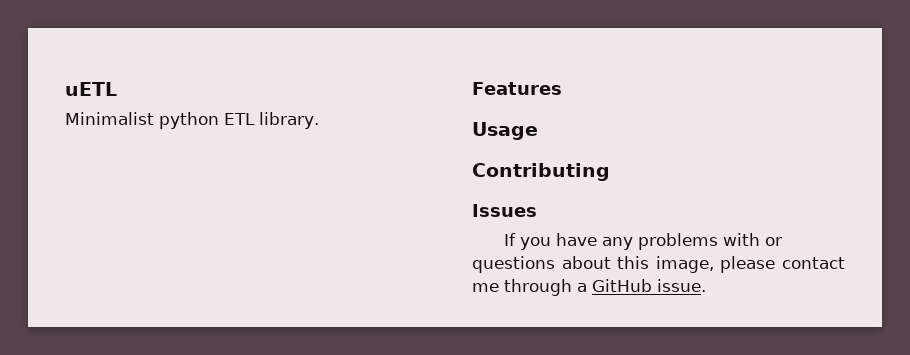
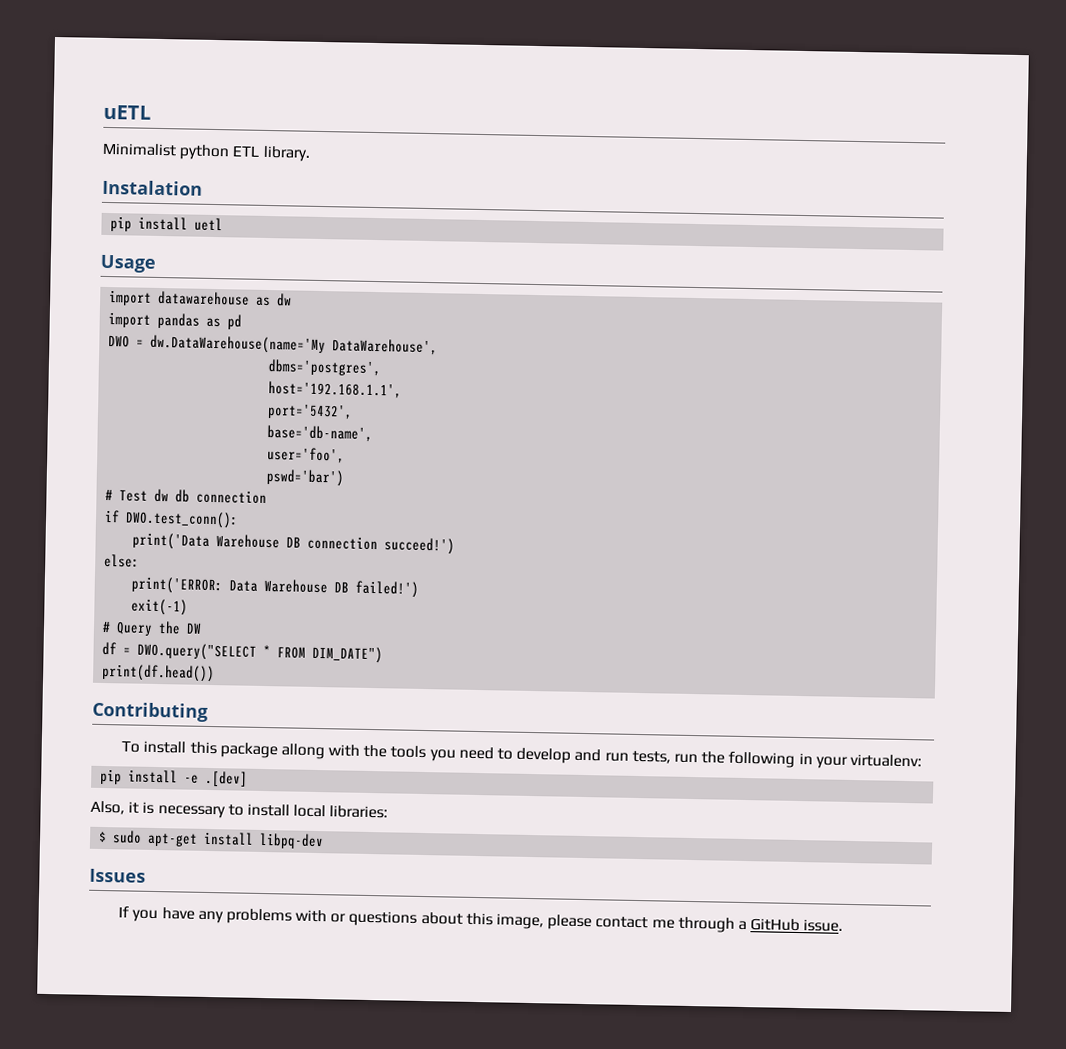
- Features
+ Instalation
+ pip install uetl
  Usage
+ import datawarehouse as dw
+ import pandas as pd
+ DWO = dw.DataWarehouse(name='My DataWarehouse',
+ dbms='postgres',
+ host='192.168.1.1',
+ port='5432',
+ base='db-name',
+ user='foo',
+ pswd='bar')
+ # Test dw db connection
+ if DWO.test_conn():
+ print('Data Warehouse DB connection succeed!')
+ else:
+ print('ERROR: Data Warehouse DB failed!')
+ exit(-1)
+ # Query the DW
+ df = DWO.query("SELECT * FROM DIM_DATE")
+ print(df.head())
  Contributing
+ To install this package allong with the tools you need to develop and run tests, run the following in your virtualenv:
+ pip install -e .[dev]
+ Also, it is necessary to install local libraries:
+ $ sudo apt-get install libpq-dev

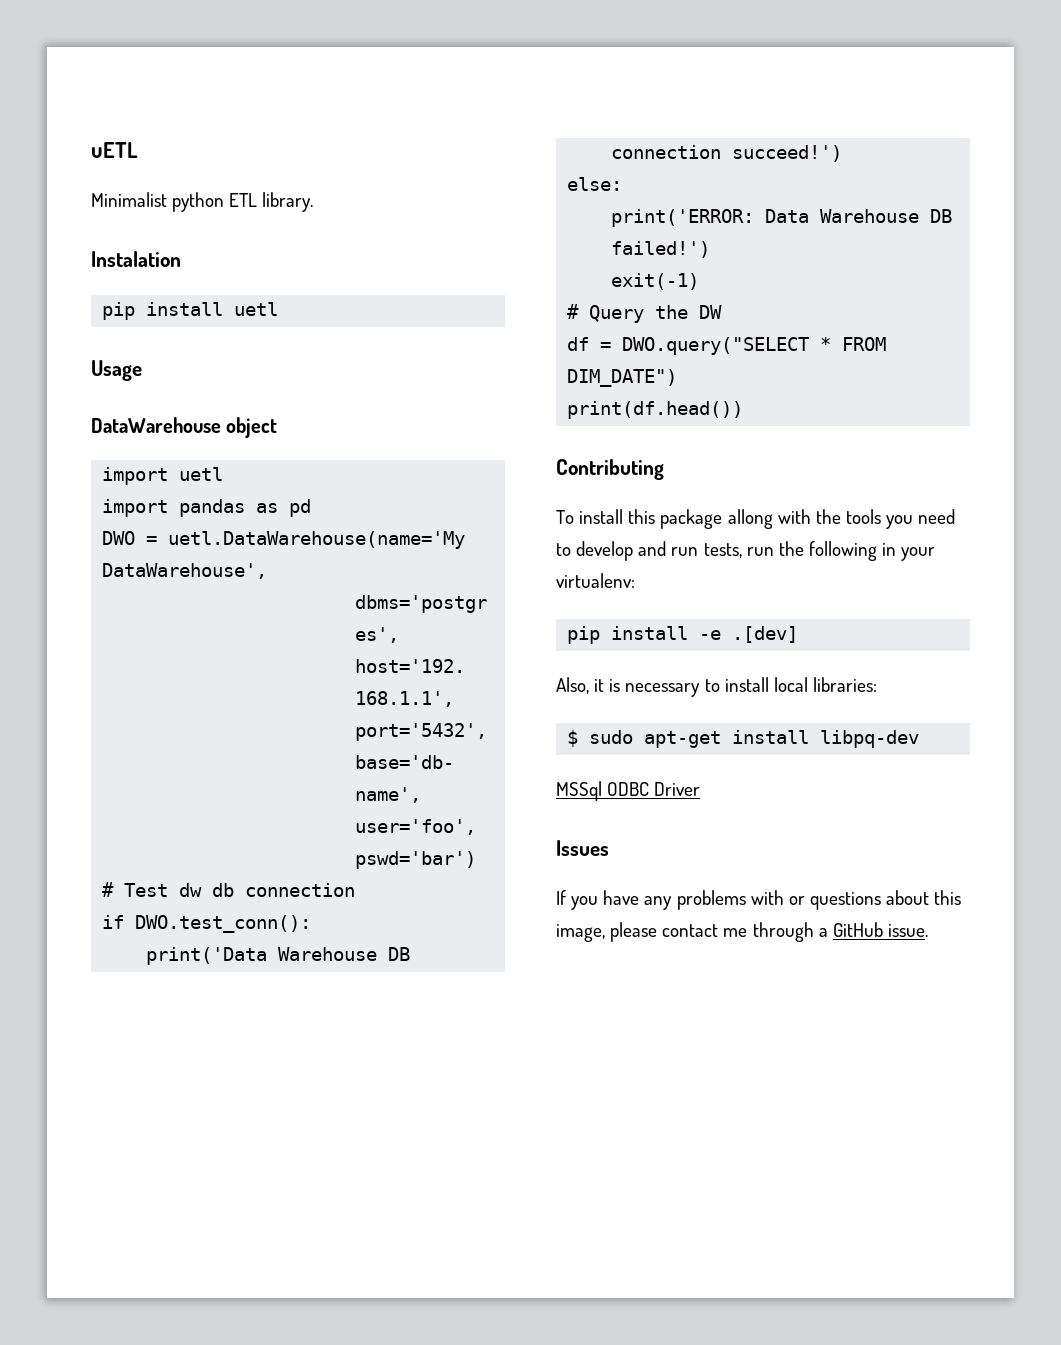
- import datawarehouse as dw
+ DataWarehouse object
+ import uetl
- DWO = dw.DataWarehouse(name='My DataWarehouse',
+ DWO = uetl.DataWarehouse(name='My DataWarehouse',
+ MSSql ODBC Driver

